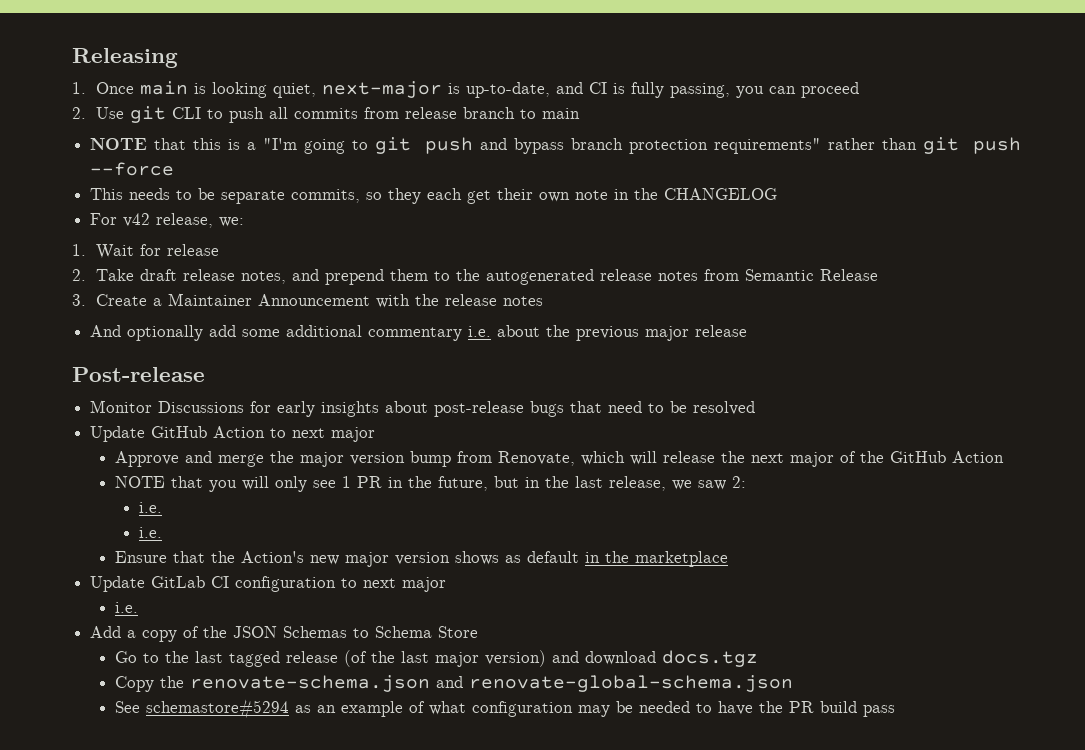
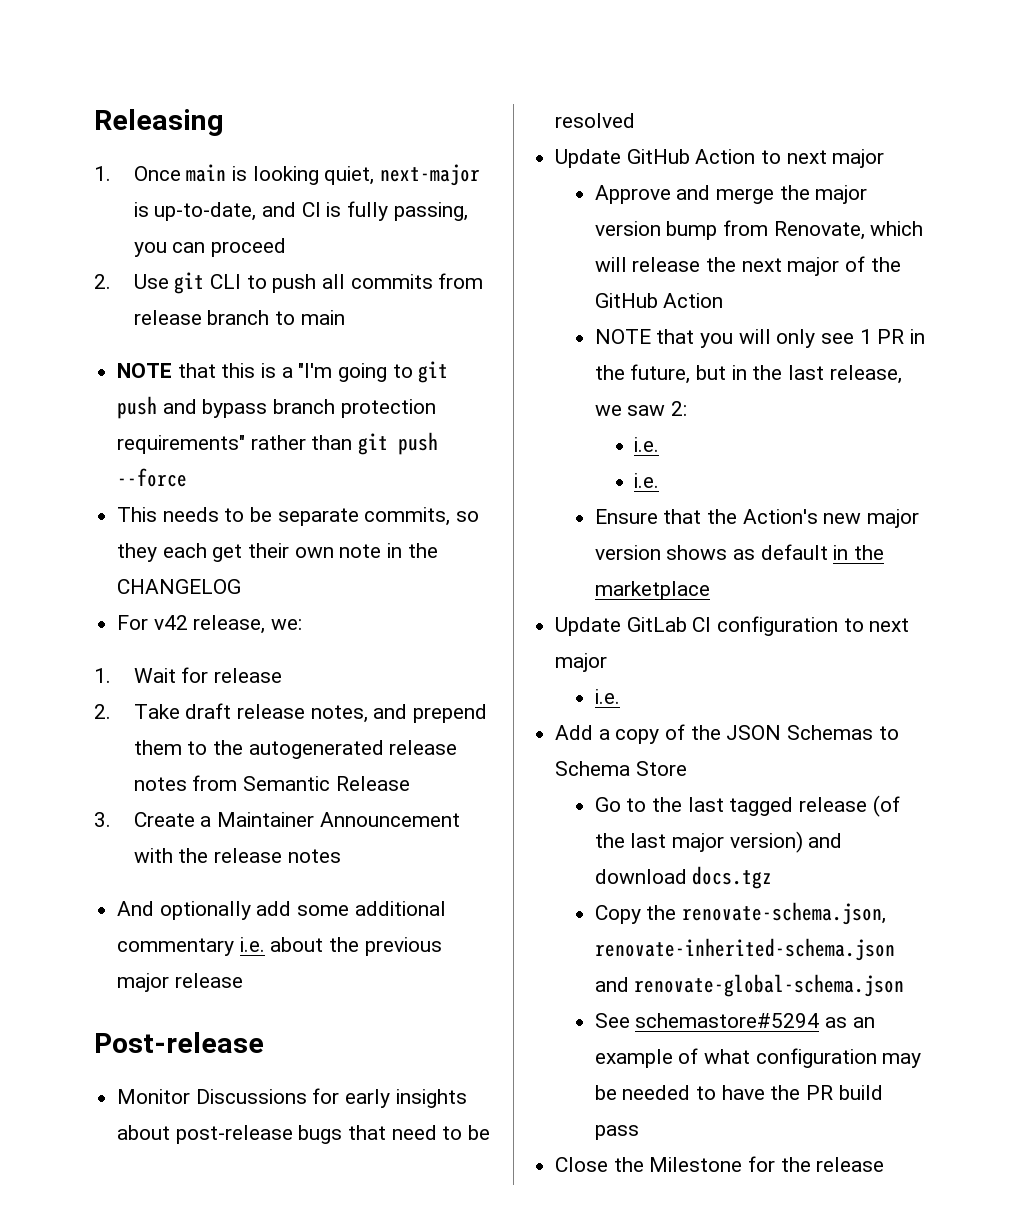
- Copy the renovate-schema.json and renovate-global-schema.json
+ Copy the renovate-schema.json, renovate-inherited-schema.json and renovate-global-schema.json
+ Close the Milestone for the release

